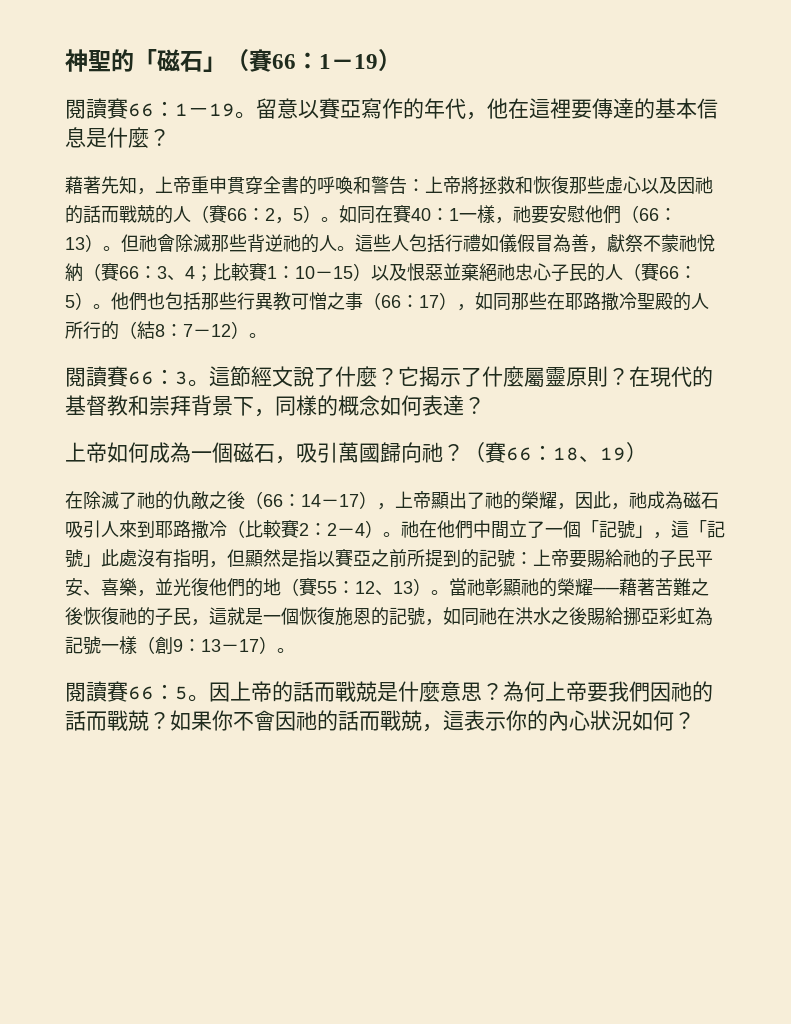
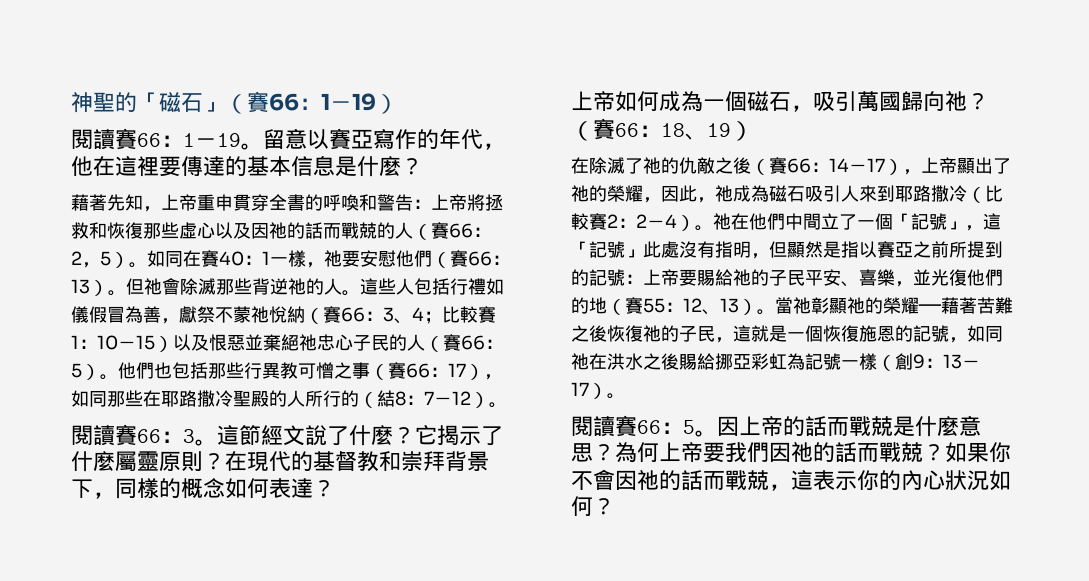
- 如同在賽40：1一樣，祂要安慰他們（66：13）。
+ 如同在賽40：1一樣，祂要安慰他們（賽66：13）。
- 他們也包括那些行異教可憎之事（66：17），如同那些在耶路撒冷聖殿的人所行的（結8：7－12）。
+ 他們也包括那些行異教可憎之事（賽66：17），如同那些在耶路撒冷聖殿的人所行的（結8：7－12）。
- 在除滅了祂的仇敵之後（66：14－17），上帝顯出了祂的榮耀，因此，祂成為磁石吸引人來到耶路撒冷（比較賽2：2－4）。
+ 在除滅了祂的仇敵之後（賽66：14－17），上帝顯出了祂的榮耀，因此，祂成為磁石吸引人來到耶路撒冷（比較賽2：2－4）。

